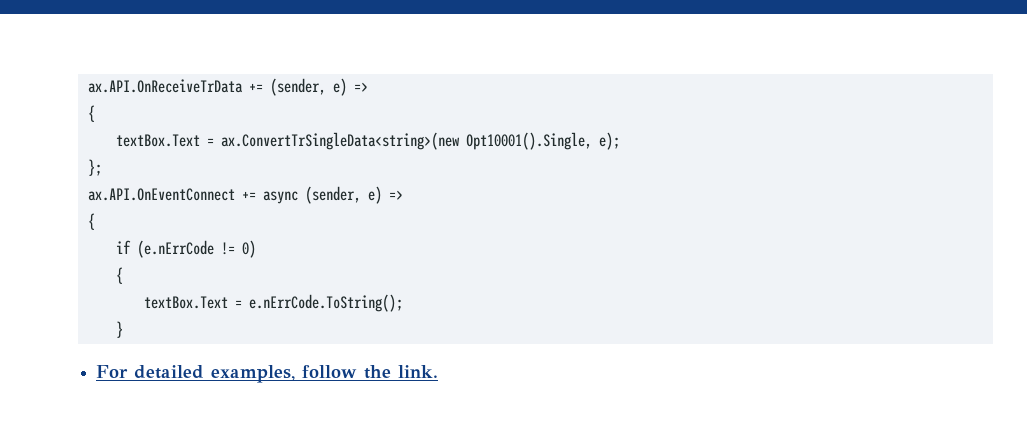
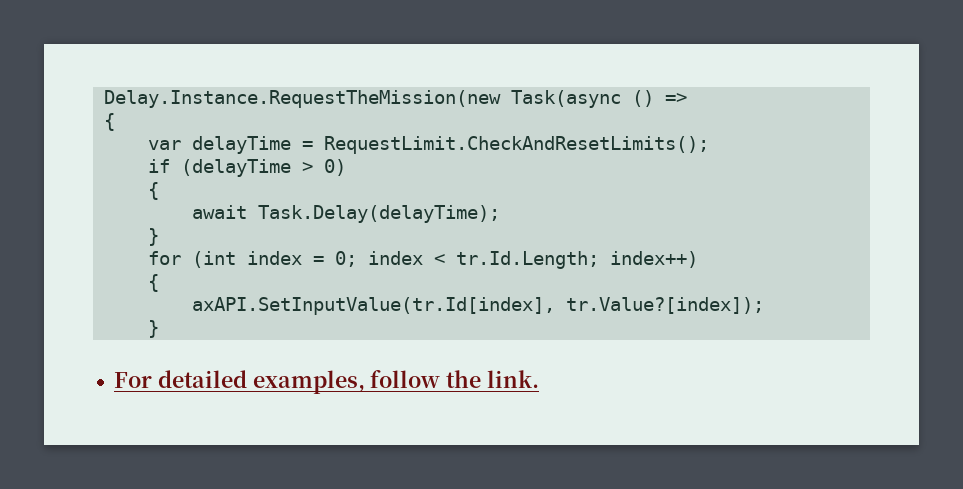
- ax.API.OnReceiveTrData += (sender, e) =>
+ Delay.Instance.RequestTheMission(new Task(async () =>
  {
- textBox.Text = ax.ConvertTrSingleData<string>(new Opt10001().Single, e);
- };
- ax.API.OnEventConnect += async (sender, e) =>
- {
+ var delayTime = RequestLimit.CheckAndResetLimits();
- if (e.nErrCode != 0)
+ if (delayTime > 0)
- textBox.Text = e.nErrCode.ToString();
+ await Task.Delay(delayTime);
+ }
+ for (int index = 0; index < tr.Id.Length; index++)
+ {
+ axAPI.SetInputValue(tr.Id[index], tr.Value?[index]);

